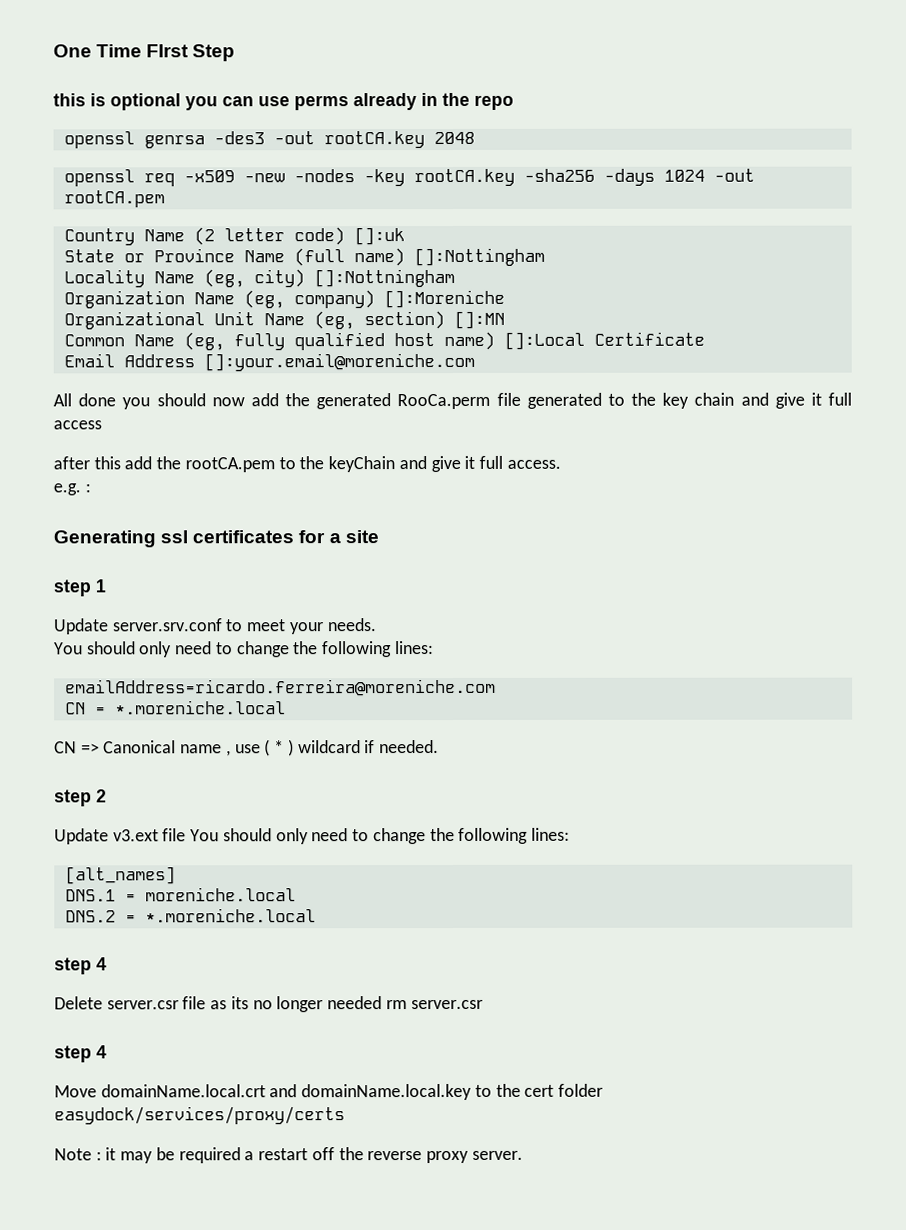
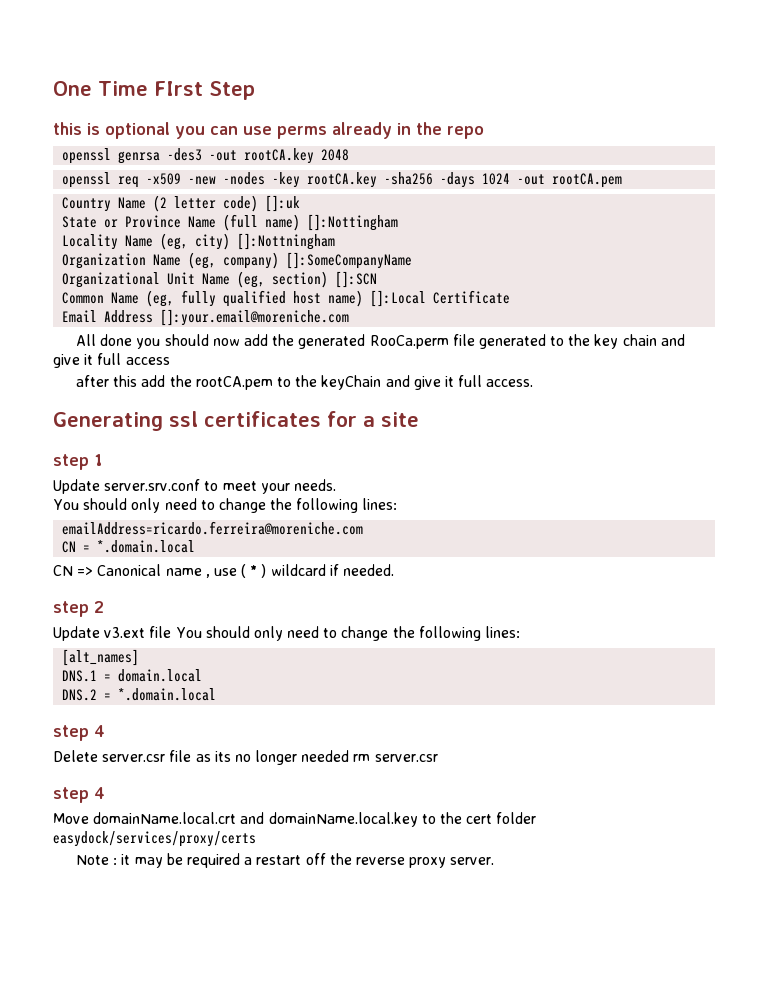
- Organization Name (eg, company) []:Moreniche
+ Organization Name (eg, company) []:SomeCompanyName
- Organizational Unit Name (eg, section) []:MN
+ Organizational Unit Name (eg, section) []:SCN
- e.g. :
- CN = *.moreniche.local
+ CN = *.domain.local
- DNS.1 = moreniche.local
+ DNS.1 = domain.local
- DNS.2 = *.moreniche.local
+ DNS.2 = *.domain.local

